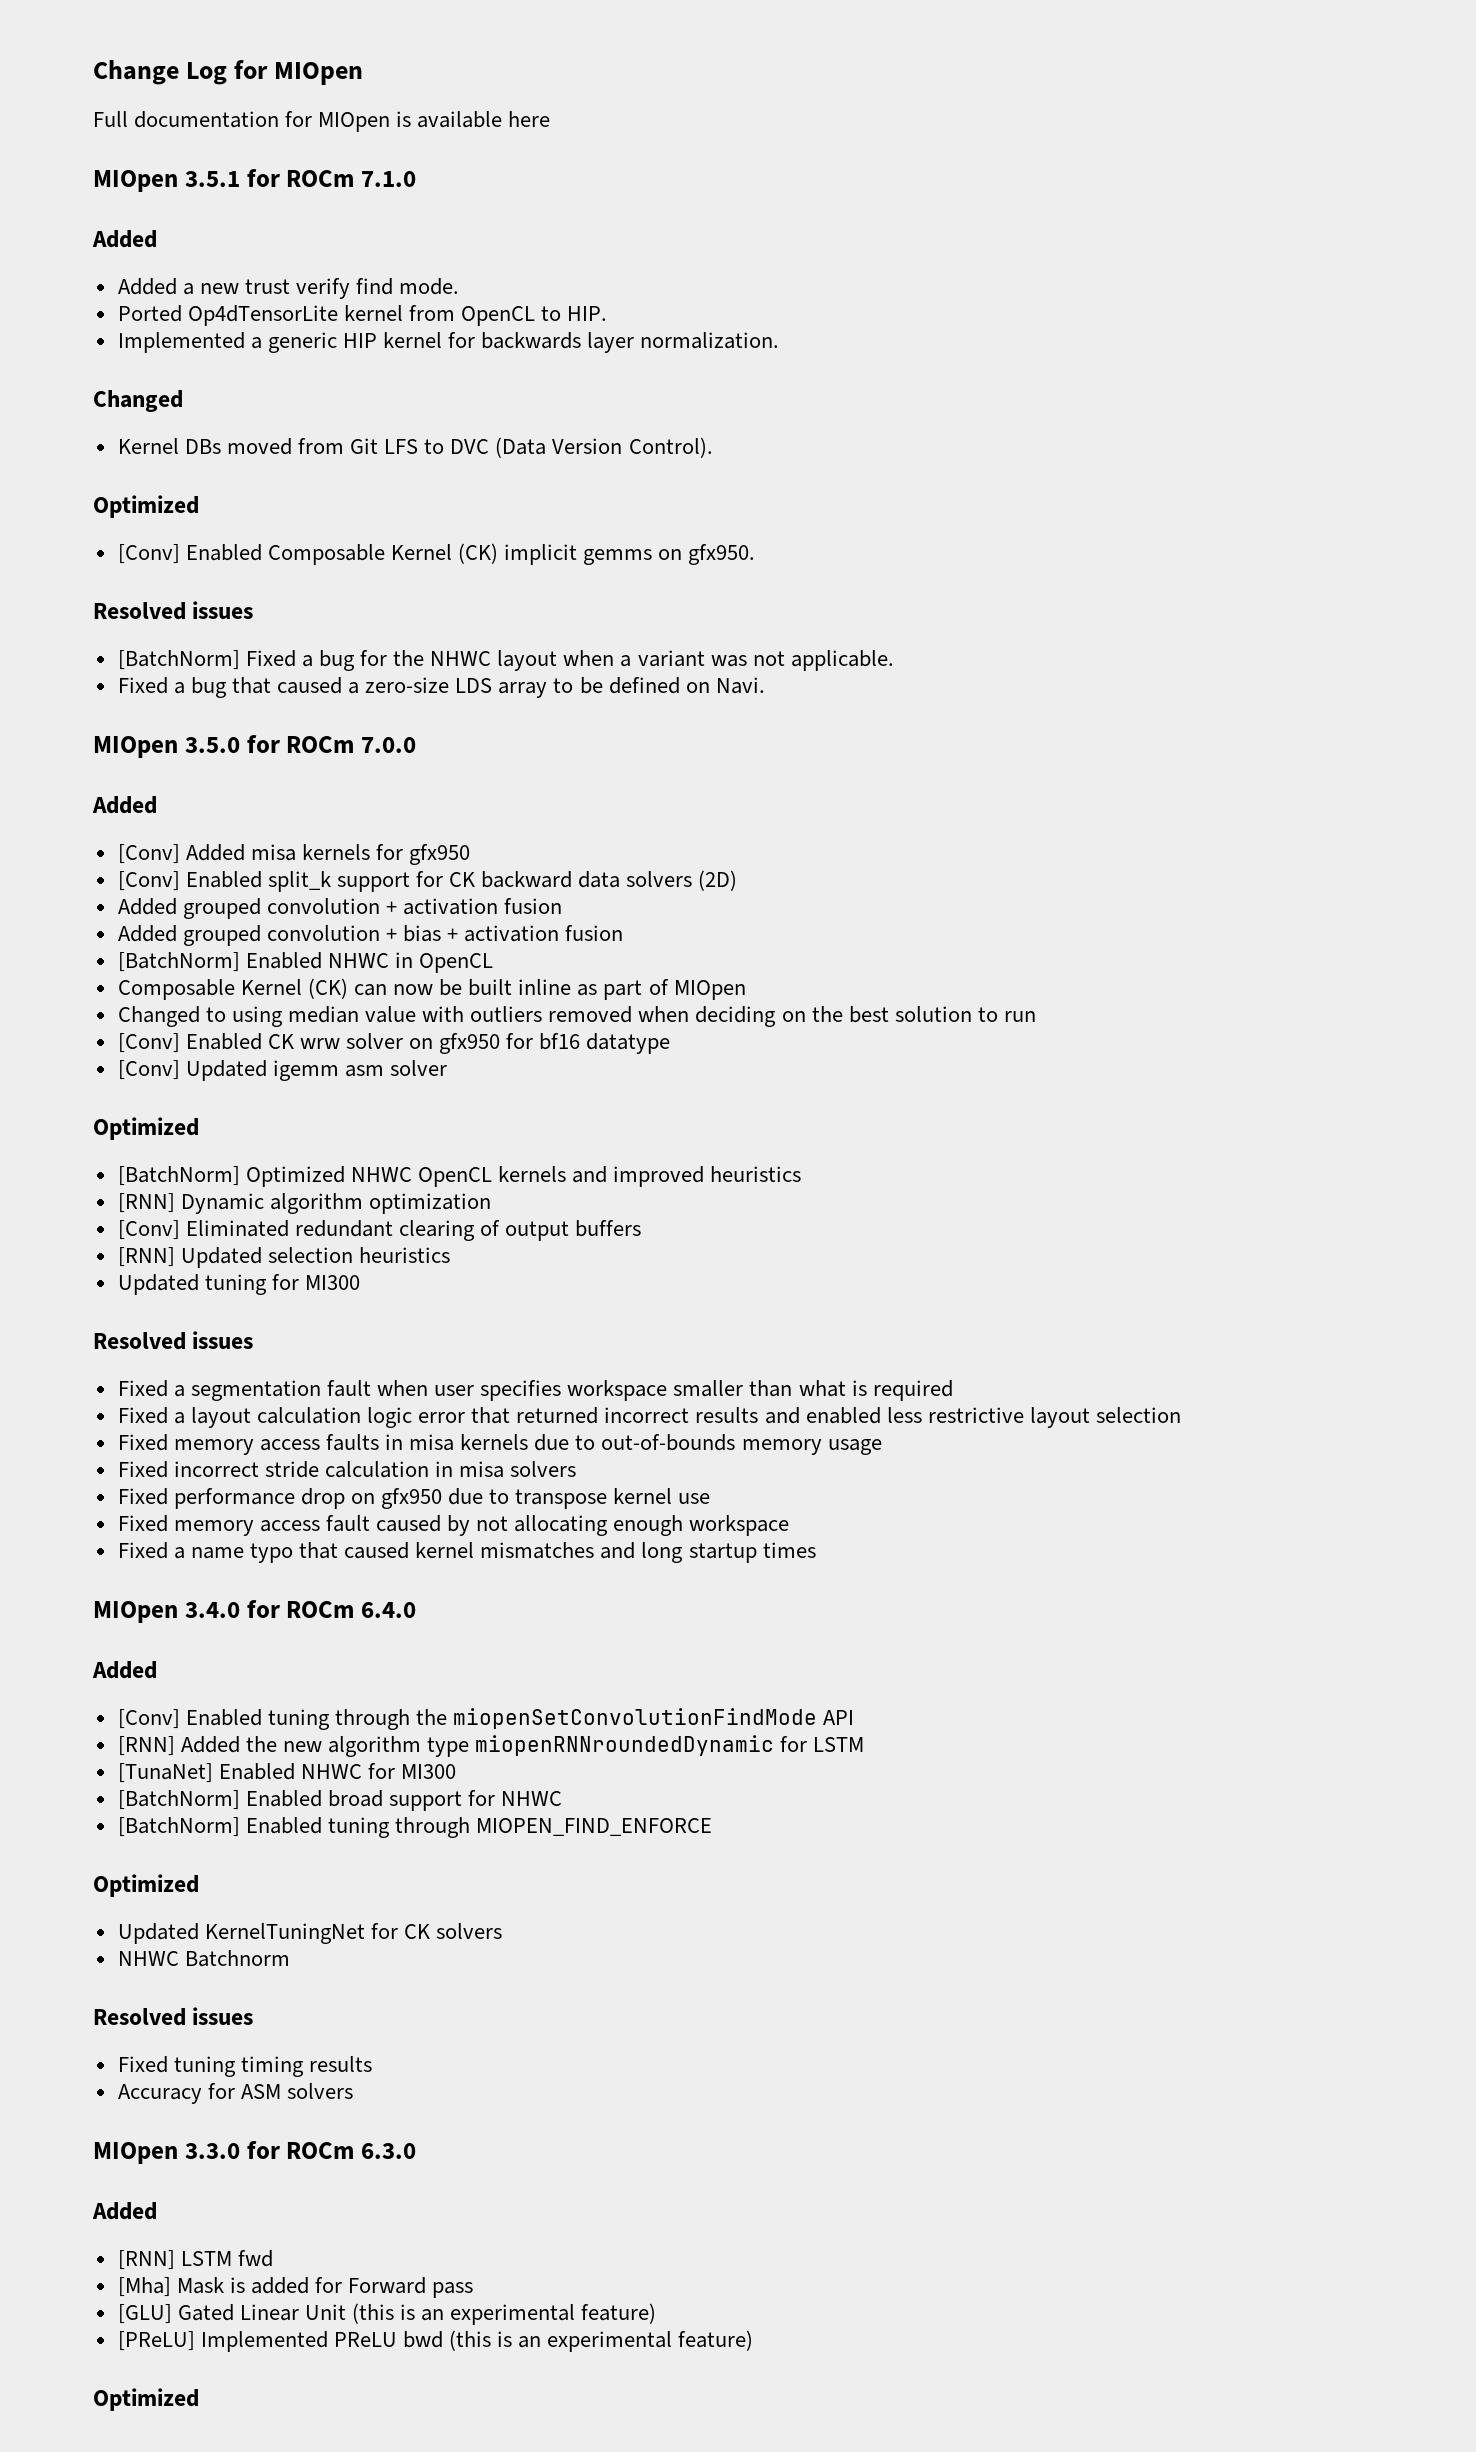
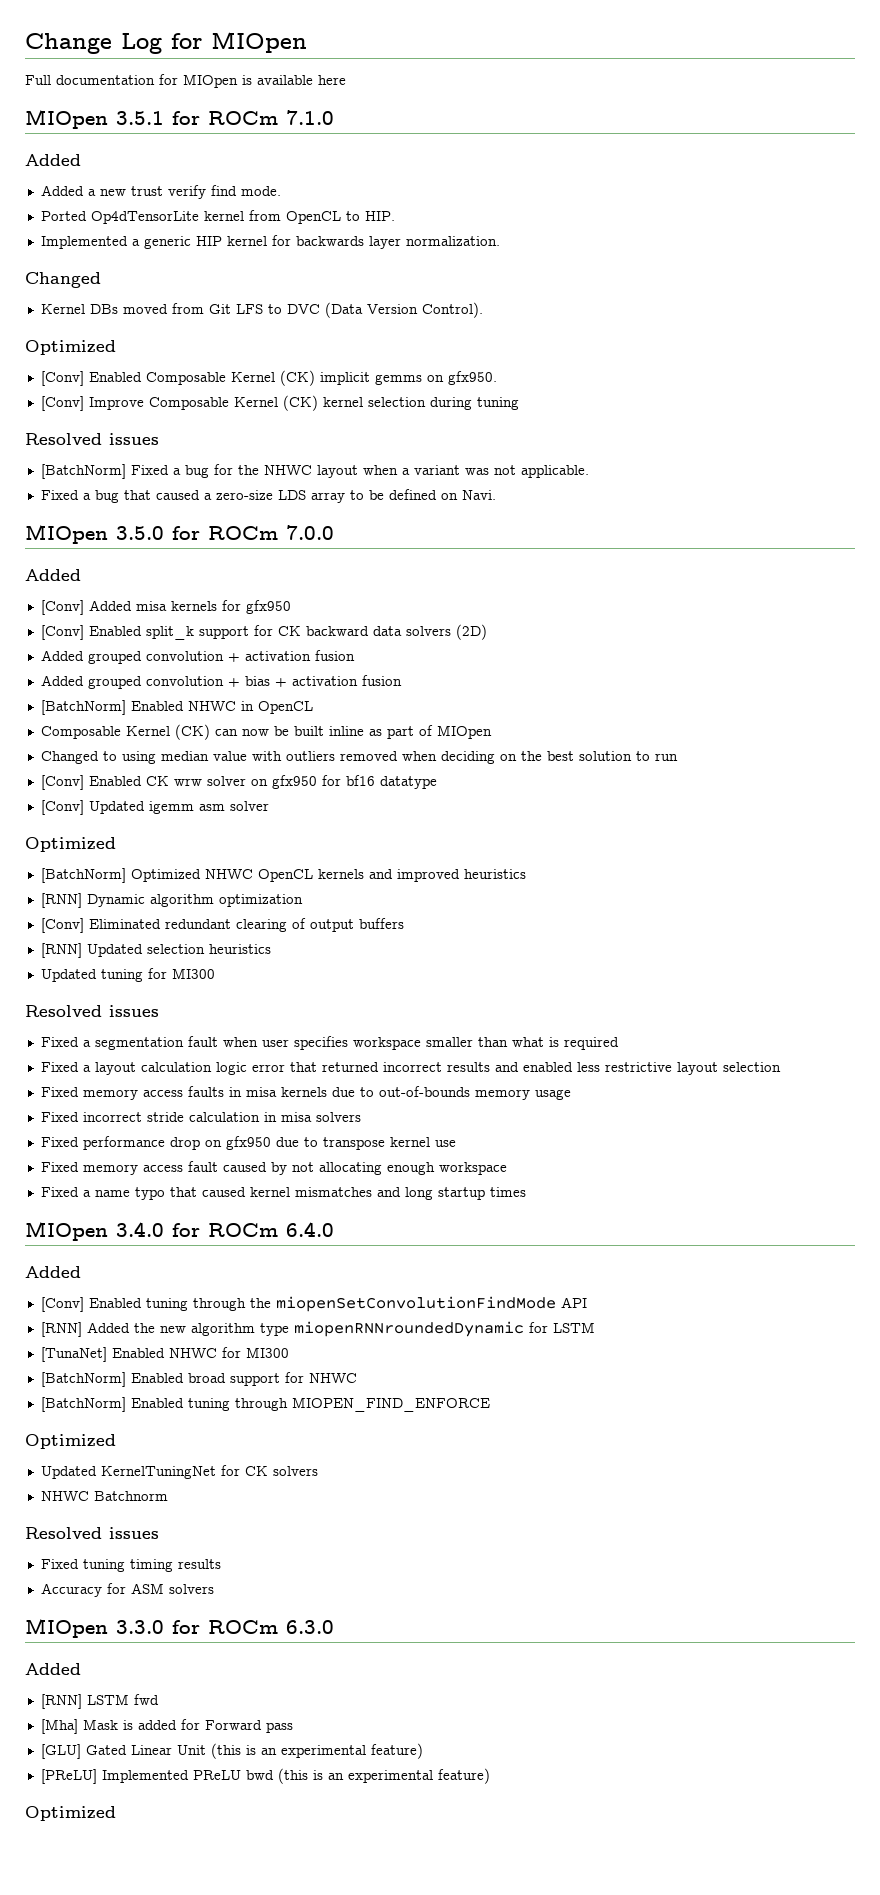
+ [Conv] Improve Composable Kernel (CK) kernel selection during tuning

